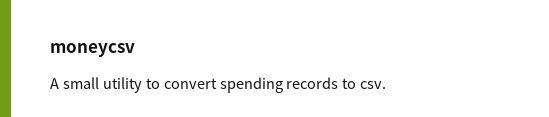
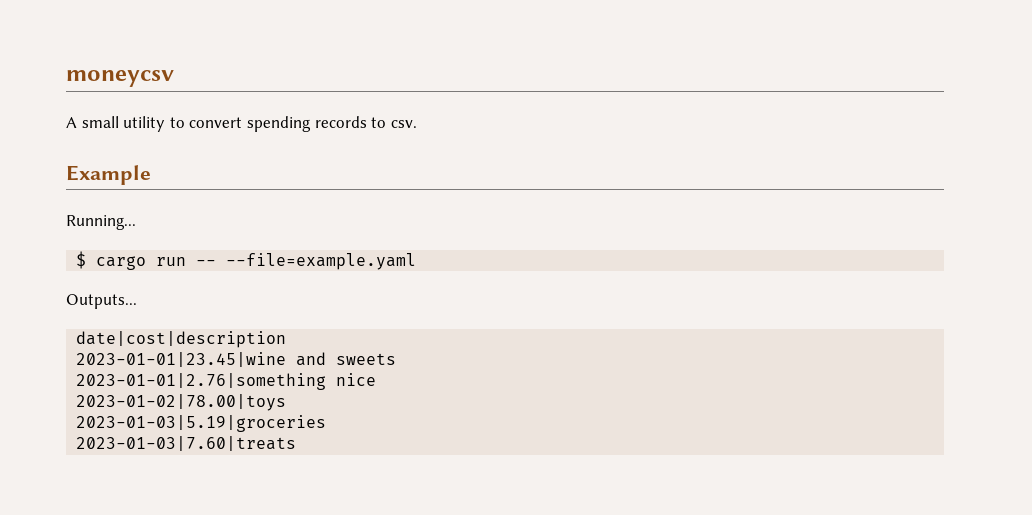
+ Example
+ Running...
+ $ cargo run -- --file=example.yaml
+ Outputs...
+ date|cost|description
+ 2023-01-01|23.45|wine and sweets
+ 2023-01-01|2.76|something nice
+ 2023-01-02|78.00|toys
+ 2023-01-03|5.19|groceries
+ 2023-01-03|7.60|treats

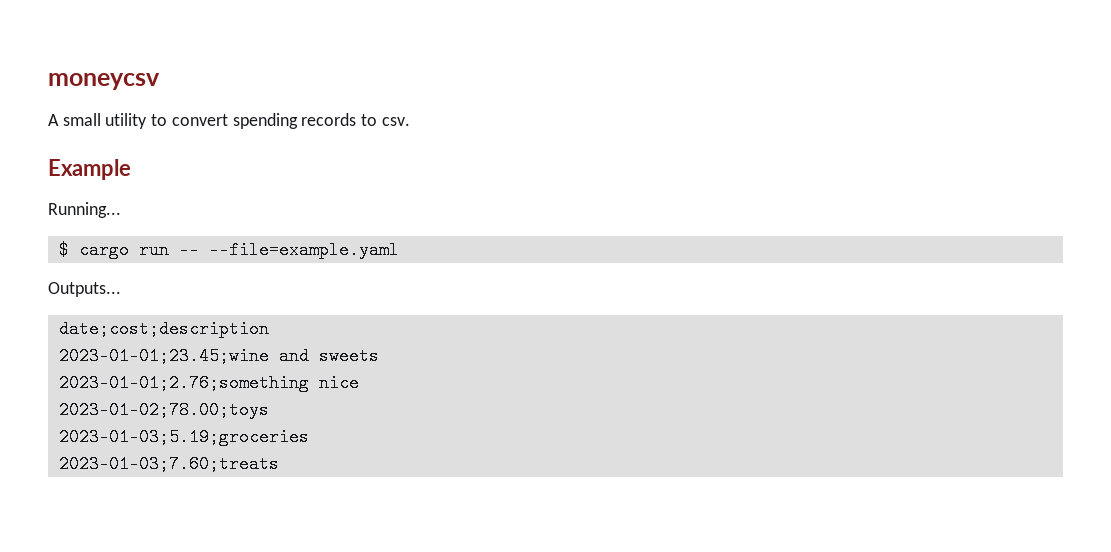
- date|cost|description
- 2023-01-01|23.45|wine and sweets
+ date;cost;description
+ 2023-01-01;23.45;wine and sweets
- 2023-01-01|2.76|something nice
+ 2023-01-01;2.76;something nice
- 2023-01-02|78.00|toys
- 2023-01-03|5.19|groceries
- 2023-01-03|7.60|treats
+ 2023-01-02;78.00;toys
+ 2023-01-03;5.19;groceries
+ 2023-01-03;7.60;treats

